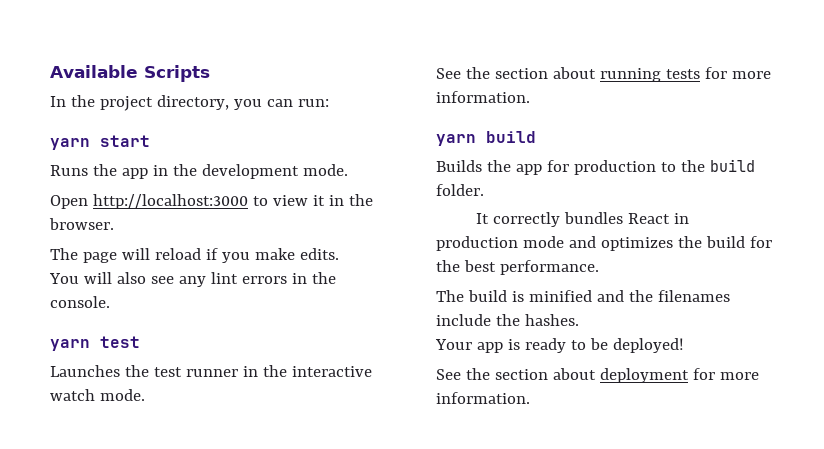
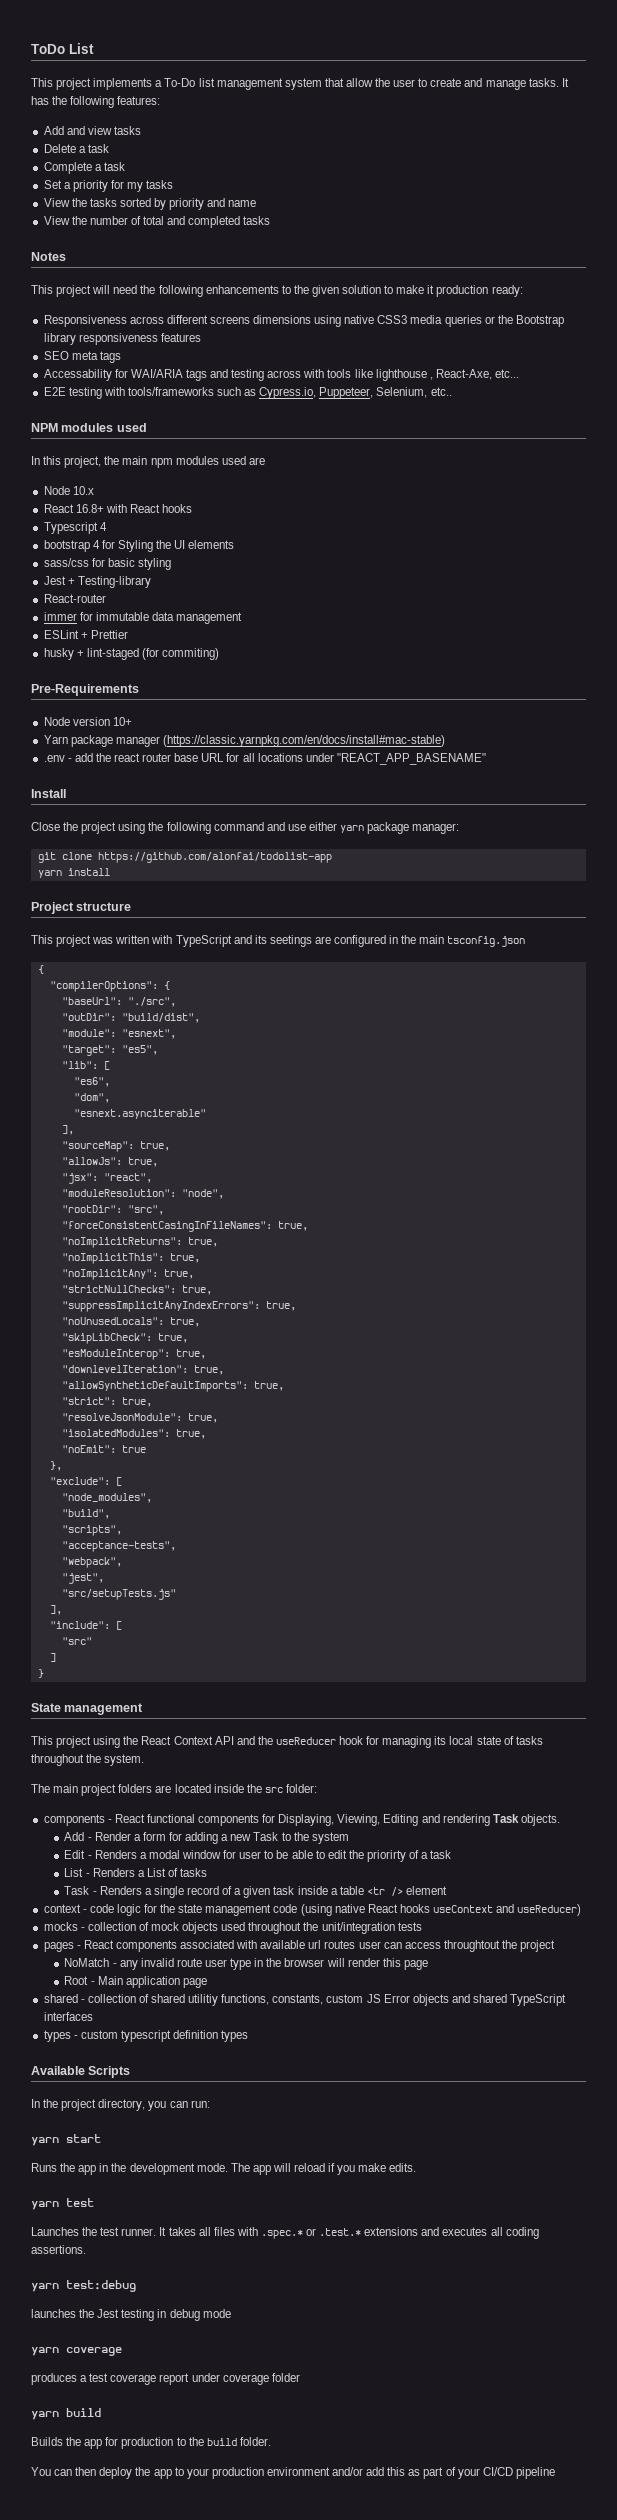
+ ToDo List
+ This project implements a To-Do list management system that allow the user to create and manage tasks. It has the following features:
+ Add and view tasks
+ Delete a task
+ Complete a task
+ Set a priority for my tasks
+ View the tasks sorted by priority and name
+ View the number of total and completed tasks
+ Notes
+ This project will need the following enhancements to the given solution to make it production ready:
+ Responsiveness across different screens dimensions using native CSS3 media queries or the Bootstrap library responsiveness features
+ SEO meta tags
+ Accessability for WAI/ARIA tags and testing across with tools like lighthouse , React-Axe, etc...
+ E2E testing with tools/frameworks such as Cypress.io, Puppeteer, Selenium, etc..
+ NPM modules used
+ In this project, the main npm modules used are
+ Node 10.x
+ React 16.8+ with React hooks
+ Typescript 4
+ bootstrap 4 for Styling the UI elements
+ sass/css for basic styling
+ Jest + Testing-library
+ React-router
+ immer for immutable data management
+ ESLint + Prettier
+ husky + lint-staged (for commiting)
+ Pre-Requirements
+ Node version 10+
+ Yarn package manager (https://classic.yarnpkg.com/en/docs/install#mac-stable)
+ .env - add the react router base URL for all locations under "REACT_APP_BASENAME"
+ Install
+ Close the project using the following command and use either yarn package manager:
+ git clone https://github.com/alonfai/todolist-app
+ yarn install
+ Project structure
+ This project was written with TypeScript and its seetings are configured in the main tsconfig.json
+ {
+ "compilerOptions": {
+ "baseUrl": "./src",
+ "outDir": "build/dist",
+ "module": "esnext",
+ "target": "es5",
+ "lib": [
+ "es6",
+ "dom",
+ "esnext.asynciterable"
+ ],
+ "sourceMap": true,
+ "allowJs": true,
+ "jsx": "react",
+ "moduleResolution": "node",
+ "rootDir": "src",
+ "forceConsistentCasingInFileNames": true,
+ "noImplicitReturns": true,
+ "noImplicitThis": true,
+ "noImplicitAny": true,
+ "strictNullChecks": true,
+ "suppressImplicitAnyIndexErrors": true,
+ "noUnusedLocals": true,
+ "skipLibCheck": true,
+ "esModuleInterop": true,
+ "downlevelIteration": true,
+ "allowSyntheticDefaultImports": true,
+ "strict": true,
+ "resolveJsonModule": true,
+ "isolatedModules": true,
+ "noEmit": true
+ },
+ "exclude": [
+ "node_modules",
+ "build",
+ "scripts",
+ "acceptance-tests",
+ "webpack",
+ "jest",
+ "src/setupTests.js"
+ ],
+ "include": [
+ "src"
+ ]
+ }
+ State management
+ This project using the React Context API and the useReducer hook for managing its local state of tasks throughout the system.
+ The main project folders are located inside the src folder:
+ components - React functional components for Displaying, Viewing, Editing and rendering Task objects.
+ Add - Render a form for adding a new Task to the system
+ Edit - Renders a modal window for user to be able to edit the priorirty of a task
+ List - Renders a List of tasks
+ Task - Renders a single record of a given task inside a table <tr /> element
+ context - code logic for the state management code (using native React hooks useContext and useReducer)
+ mocks - collection of mock objects used throughout the unit/integration tests
+ pages - React components associated with available url routes user can access throughtout the project
+ NoMatch - any invalid route user type in the browser will render this page
+ Root - Main application page
+ shared - collection of shared utilitiy functions, constants, custom JS Error objects and shared TypeScript interfaces
+ types - custom typescript definition types
- Runs the app in the development mode.
- Open http://localhost:3000 to view it in the browser.
- The page will reload if you make edits.
+ Runs the app in the development mode. The app will reload if you make edits.
- You will also see any lint errors in the console.
- Launches the test runner in the interactive watch mode.
- See the section about running tests for more information.
+ Launches the test runner. It takes all files with .spec.* or .test.* extensions and executes all coding assertions.
+ yarn test:debug
+ launches the Jest testing in debug mode
+ yarn coverage
+ produces a test coverage report under coverage folder
- It correctly bundles React in production mode and optimizes the build for the best performance.
- The build is minified and the filenames include the hashes.
- Your app is ready to be deployed!
- See the section about deployment for more information.
+ You can then deploy the app to your production environment and/or add this as part of your CI/CD pipeline

